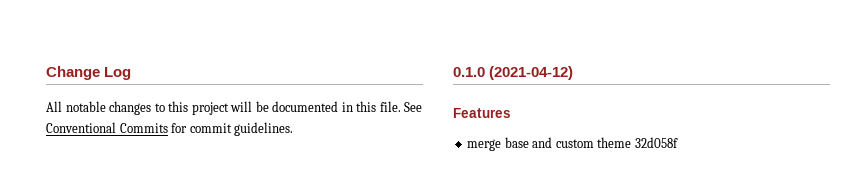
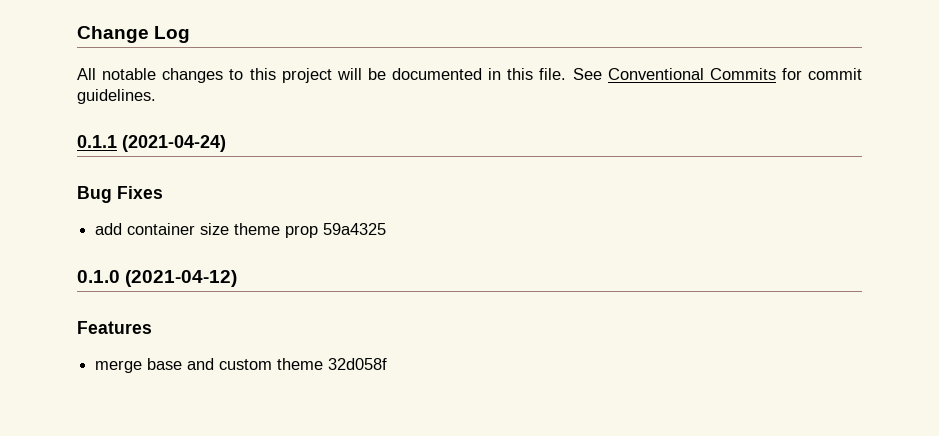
+ 0.1.1 (2021-04-24)
+ Bug Fixes
+ add container size theme prop 59a4325

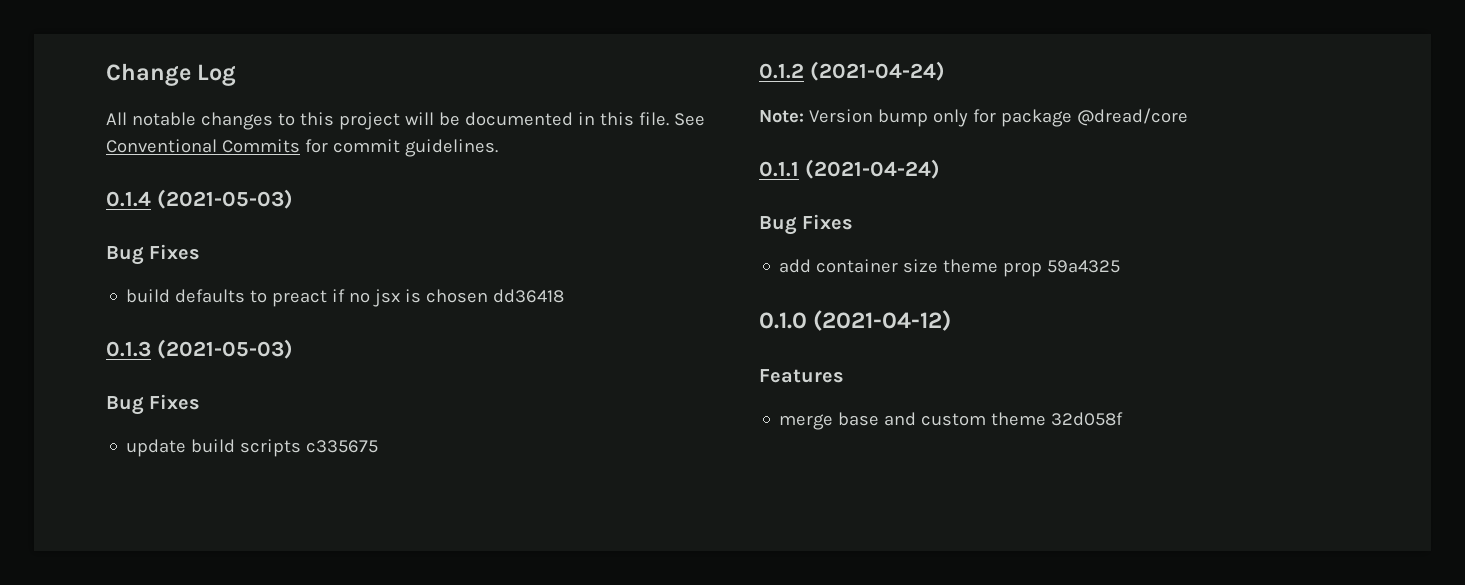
+ 0.1.4 (2021-05-03)
+ Bug Fixes
+ build defaults to preact if no jsx is chosen dd36418
+ 0.1.3 (2021-05-03)
+ Bug Fixes
+ update build scripts c335675
+ 0.1.2 (2021-04-24)
+ Note: Version bump only for package @dread/core

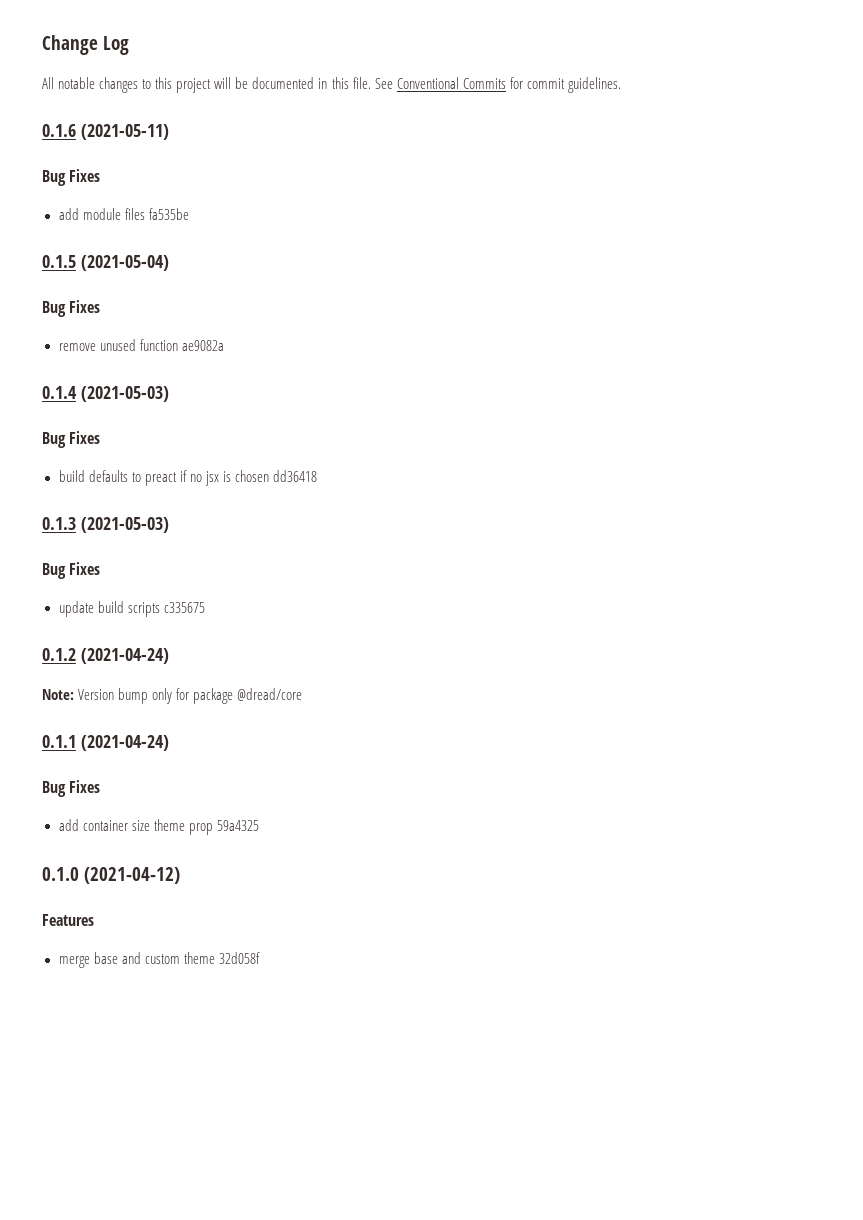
+ 0.1.6 (2021-05-11)
+ Bug Fixes
+ add module files fa535be
+ 0.1.5 (2021-05-04)
+ Bug Fixes
+ remove unused function ae9082a

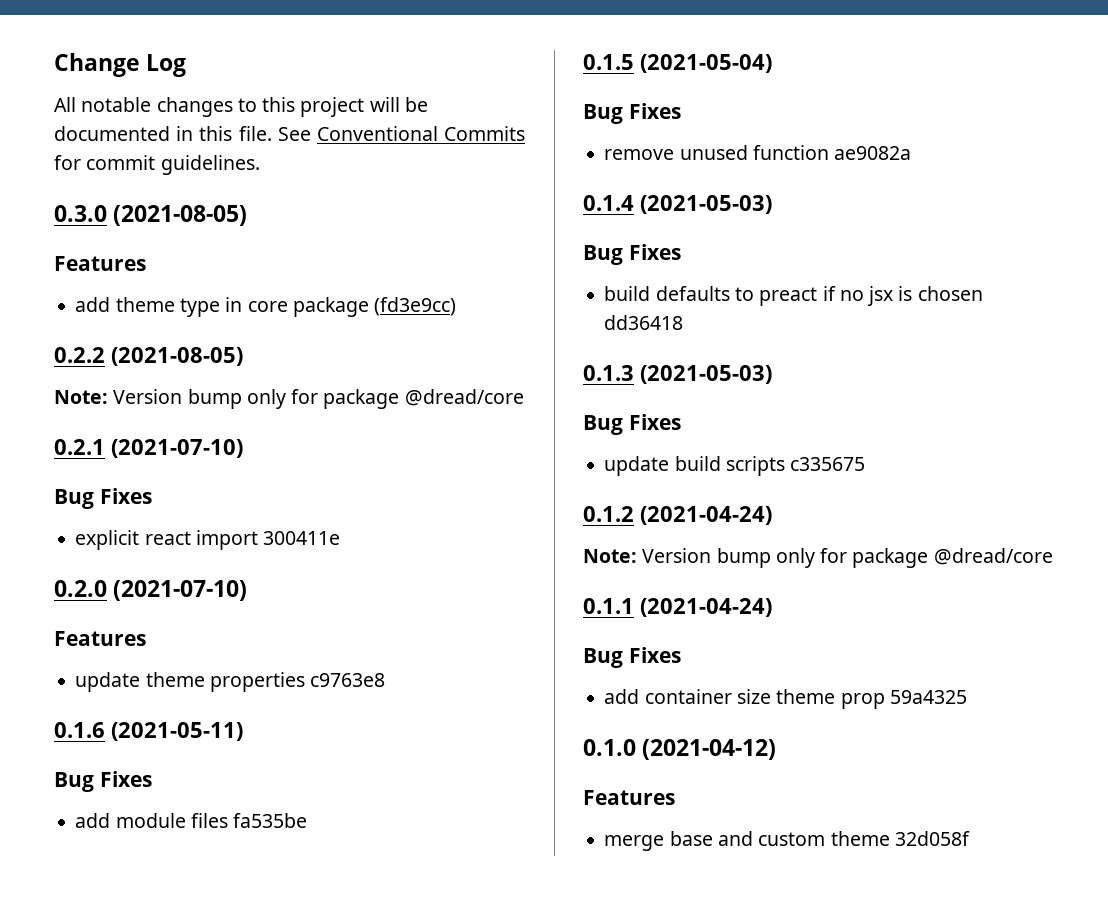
+ 0.3.0 (2021-08-05)
+ Features
+ add theme type in core package (fd3e9cc)
+ 0.2.2 (2021-08-05)
+ Note: Version bump only for package @dread/core
+ 0.2.1 (2021-07-10)
+ Bug Fixes
+ explicit react import 300411e
+ 0.2.0 (2021-07-10)
+ Features
+ update theme properties c9763e8

